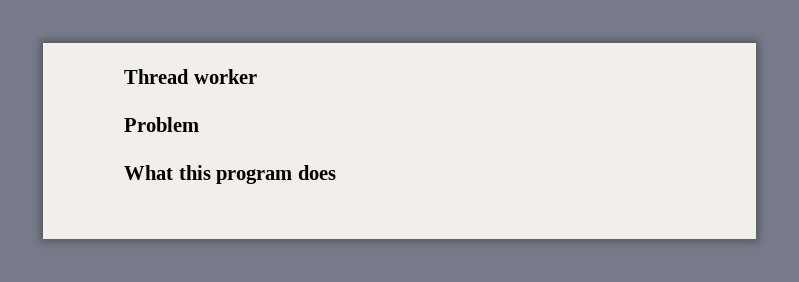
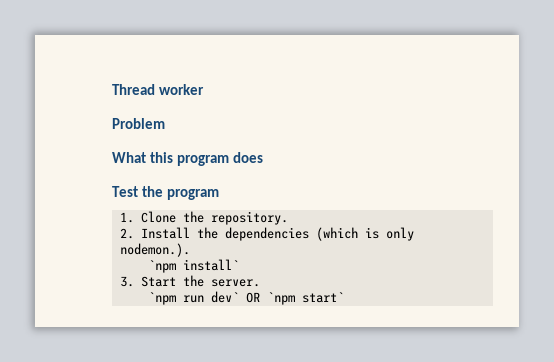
+ Test the program
+ 1. Clone the repository.
+ 2. Install the dependencies (which is only nodemon.).
+ `npm install`
+ 3. Start the server.
+ `npm run dev` OR `npm start`

